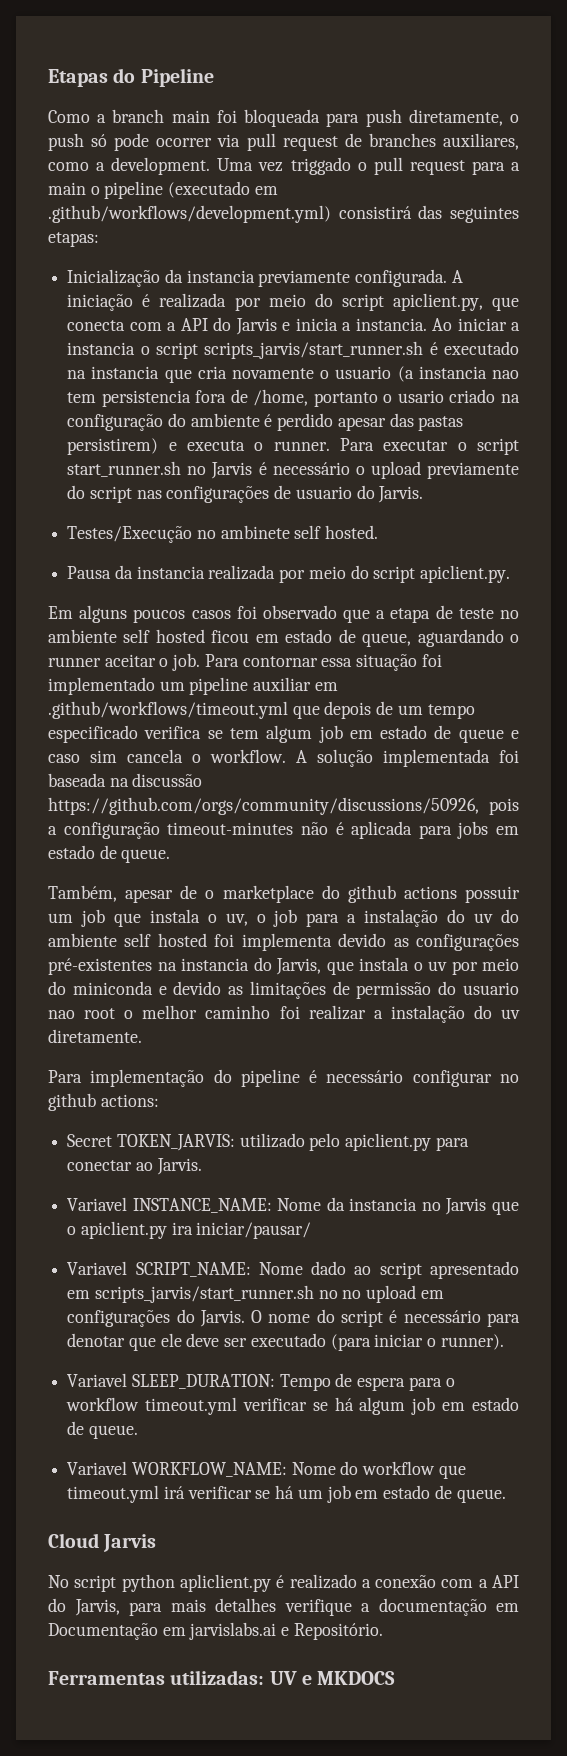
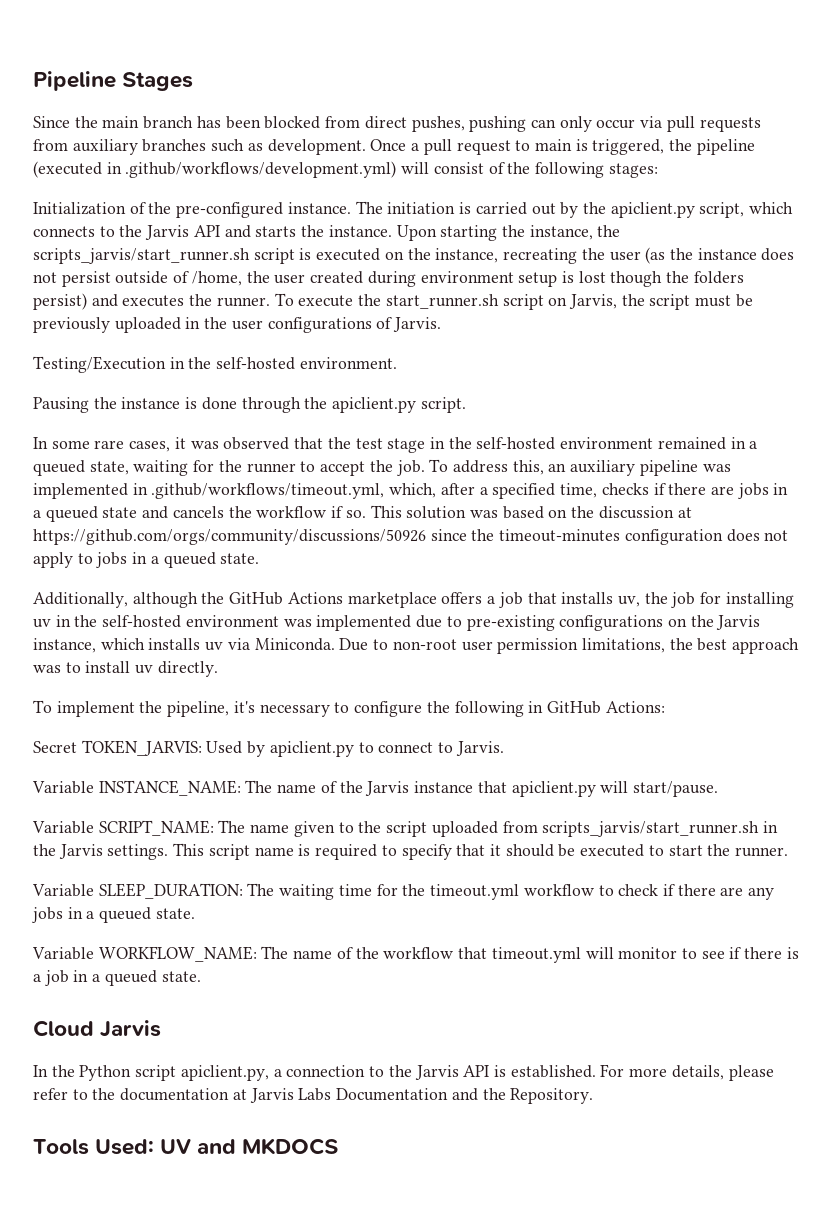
- Etapas do Pipeline
- Como a branch main foi bloqueada para push diretamente, o push só pode ocorrer via pull request de branches auxiliares, como a development. Uma vez triggado o pull request para a main o pipeline (executado em .github/workflows/development.yml) consistirá das seguintes etapas:
- Inicialização da instancia previamente configurada. A iniciação é realizada por meio do script apiclient.py, que conecta com a API do Jarvis e inicia a instancia. Ao iniciar a instancia o script scripts_jarvis/start_runner.sh é executado na instancia que cria novamente o usuario (a instancia nao tem persistencia fora de /home, portanto o usario criado na configuração do ambiente é perdido apesar das pastas persistirem) e executa o runner. Para executar o script start_runner.sh no Jarvis é necessário o upload previamente do script nas configurações de usuario do Jarvis.
- Testes/Execução no ambinete self hosted.
- Pausa da instancia realizada por meio do script apiclient.py.
- Em alguns poucos casos foi observado que a etapa de teste no ambiente self hosted ficou em estado de queue, aguardando o runner aceitar o job. Para contornar essa situação foi implementado um pipeline auxiliar em .github/workflows/timeout.yml que depois de um tempo especificado verifica se tem algum job em estado de queue e caso sim cancela o workflow. A solução implementada foi baseada na discussão https://github.com/orgs/community/discussions/50926, pois a configuração timeout-minutes não é aplicada para jobs em estado de queue.
- Também, apesar de o marketplace do github actions possuir um job que instala o uv, o job para a instalação do uv do ambiente self hosted foi implementa devido as configurações pré-existentes na instancia do Jarvis, que instala o uv por meio do miniconda e devido as limitações de permissão do usuario nao root o melhor caminho foi realizar a instalação do uv diretamente.
- Para implementação do pipeline é necessário configurar no github actions:
- Secret TOKEN_JARVIS: utilizado pelo apiclient.py para conectar ao Jarvis.
- Variavel INSTANCE_NAME: Nome da instancia no Jarvis que o apiclient.py ira iniciar/pausar/
- Variavel SCRIPT_NAME: Nome dado ao script apresentado em scripts_jarvis/start_runner.sh no no upload em configurações do Jarvis. O nome do script é necessário para denotar que ele deve ser executado (para iniciar o runner).
- Variavel SLEEP_DURATION: Tempo de espera para o workflow timeout.yml verificar se há algum job em estado de queue.
- Variavel WORKFLOW_NAME: Nome do workflow que timeout.yml irá verificar se há um job em estado de queue.
+ Pipeline Stages
+ Since the main branch has been blocked from direct pushes, pushing can only occur via pull requests from auxiliary branches such as development. Once a pull request to main is triggered, the pipeline (executed in .github/workflows/development.yml) will consist of the following stages:
+ Initialization of the pre-configured instance. The initiation is carried out by the apiclient.py script, which connects to the Jarvis API and starts the instance. Upon starting the instance, the scripts_jarvis/start_runner.sh script is executed on the instance, recreating the user (as the instance does not persist outside of /home, the user created during environment setup is lost though the folders persist) and executes the runner. To execute the start_runner.sh script on Jarvis, the script must be previously uploaded in the user configurations of Jarvis.
+ Testing/Execution in the self-hosted environment.
+ Pausing the instance is done through the apiclient.py script.
+ In some rare cases, it was observed that the test stage in the self-hosted environment remained in a queued state, waiting for the runner to accept the job. To address this, an auxiliary pipeline was implemented in .github/workflows/timeout.yml, which, after a specified time, checks if there are jobs in a queued state and cancels the workflow if so. This solution was based on the discussion at https://github.com/orgs/community/discussions/50926 since the timeout-minutes configuration does not apply to jobs in a queued state.
+ Additionally, although the GitHub Actions marketplace offers a job that installs uv, the job for installing uv in the self-hosted environment was implemented due to pre-existing configurations on the Jarvis instance, which installs uv via Miniconda. Due to non-root user permission limitations, the best approach was to install uv directly.
+ To implement the pipeline, it's necessary to configure the following in GitHub Actions:
+ Secret TOKEN_JARVIS: Used by apiclient.py to connect to Jarvis.
+ Variable INSTANCE_NAME: The name of the Jarvis instance that apiclient.py will start/pause.
+ Variable SCRIPT_NAME: The name given to the script uploaded from scripts_jarvis/start_runner.sh in the Jarvis settings. This script name is required to specify that it should be executed to start the runner.
+ Variable SLEEP_DURATION: The waiting time for the timeout.yml workflow to check if there are any jobs in a queued state.
+ Variable WORKFLOW_NAME: The name of the workflow that timeout.yml will monitor to see if there is a job in a queued state.
  Cloud Jarvis
- No script python apliclient.py é realizado a conexão com a API do Jarvis, para mais detalhes verifique a documentação em Documentação em jarvislabs.ai e Repositório.
- Ferramentas utilizadas: UV e MKDOCS
+ In the Python script apiclient.py, a connection to the Jarvis API is established. For more details, please refer to the documentation at Jarvis Labs Documentation and the Repository.
+ Tools Used: UV and MKDOCS

